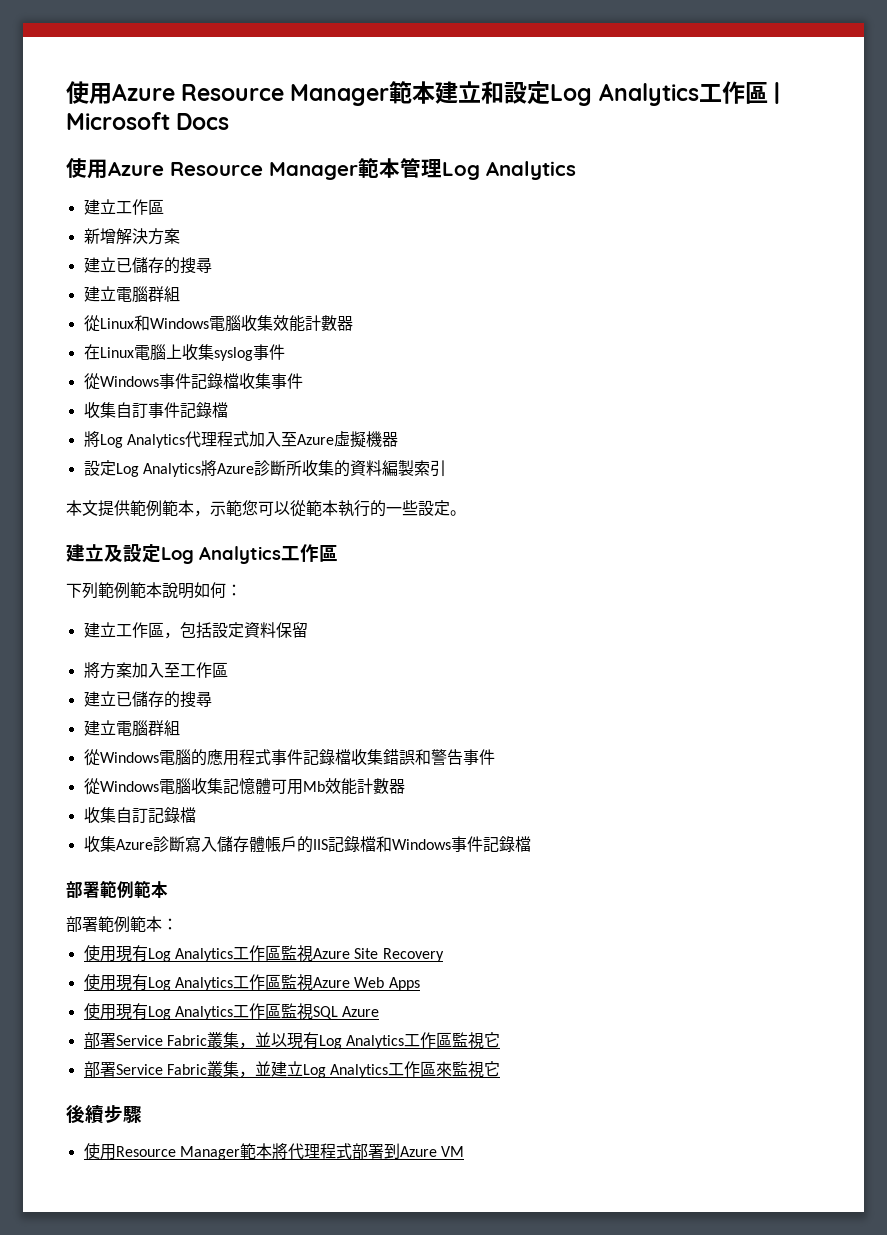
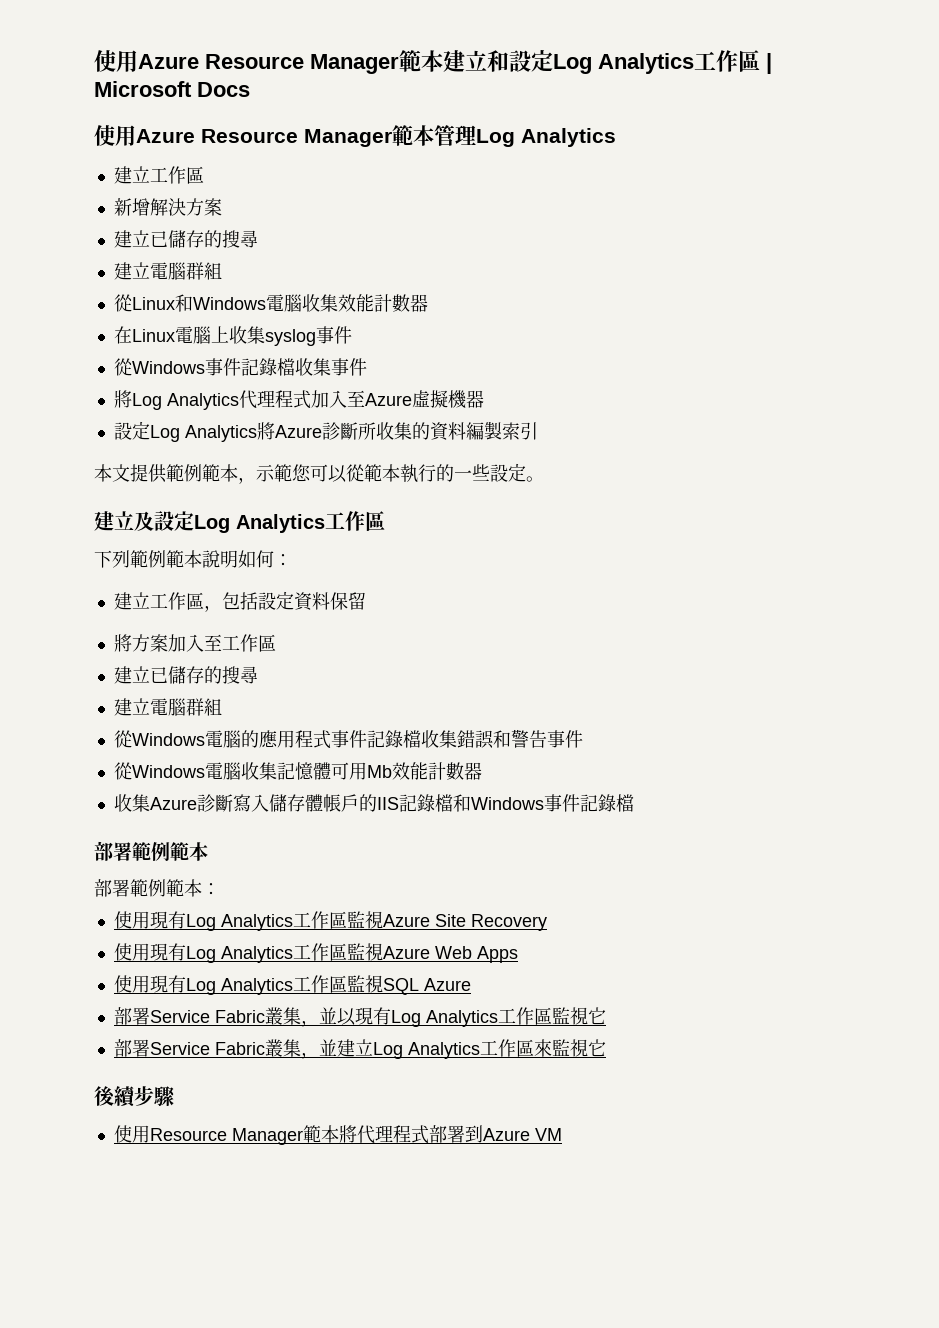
- 收集自訂事件記錄檔
- 收集自訂記錄檔

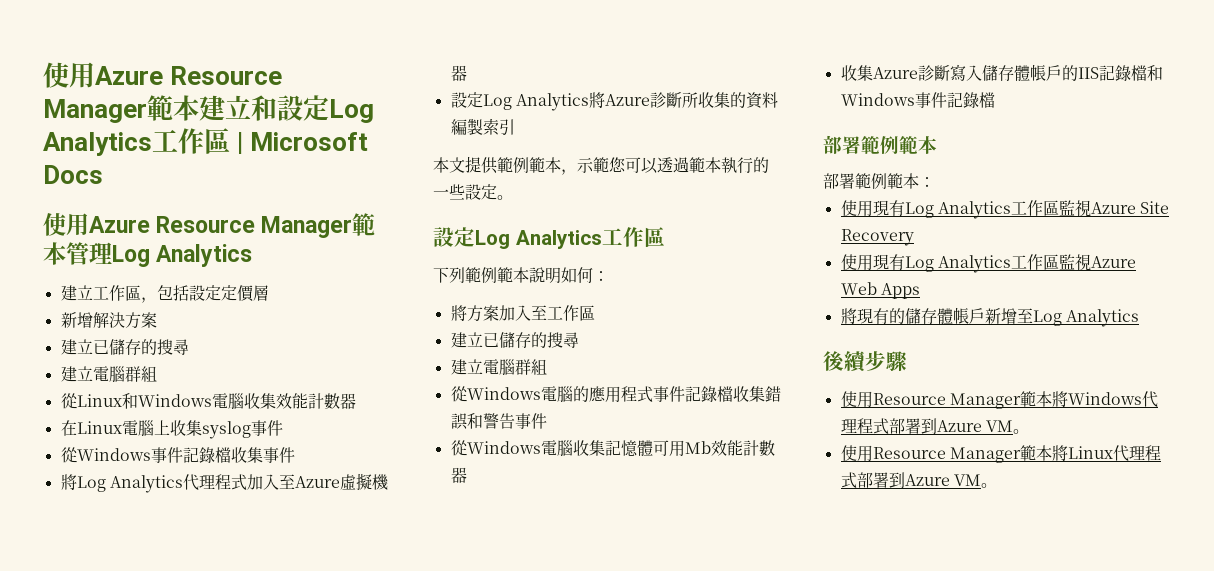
  使用Azure Resource Manager範本管理Log Analytics
- 建立工作區
+ 建立工作區，包括設定定價層
- 本文提供範例範本，示範您可以從範本執行的一些設定。
- 建立及設定Log Analytics工作區
+ 本文提供範例範本，示範您可以透過範本執行的一些設定。
+ 設定Log Analytics工作區
- 建立工作區，包括設定資料保留
- 使用現有Log Analytics工作區監視SQL Azure
- 部署Service Fabric叢集，並以現有Log Analytics工作區監視它
- 部署Service Fabric叢集，並建立Log Analytics工作區來監視它
+ 將現有的儲存體帳戶新增至Log Analytics
- 使用Resource Manager範本將代理程式部署到Azure VM
+ 使用Resource Manager範本將Windows代理程式部署到Azure VM。
+ 使用Resource Manager範本將Linux代理程式部署到Azure VM。

